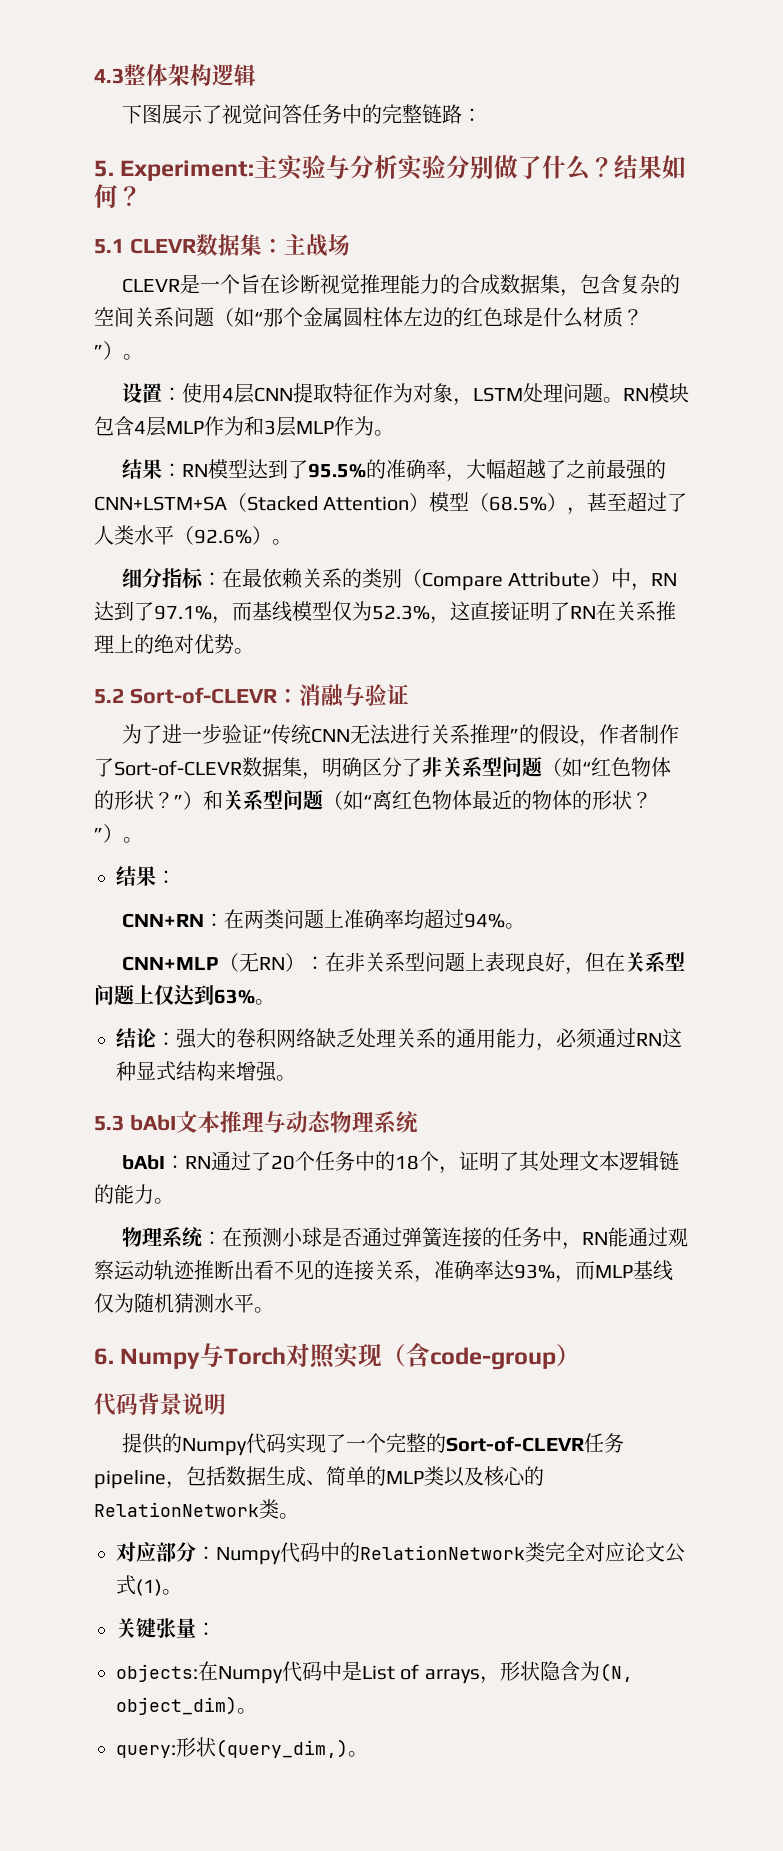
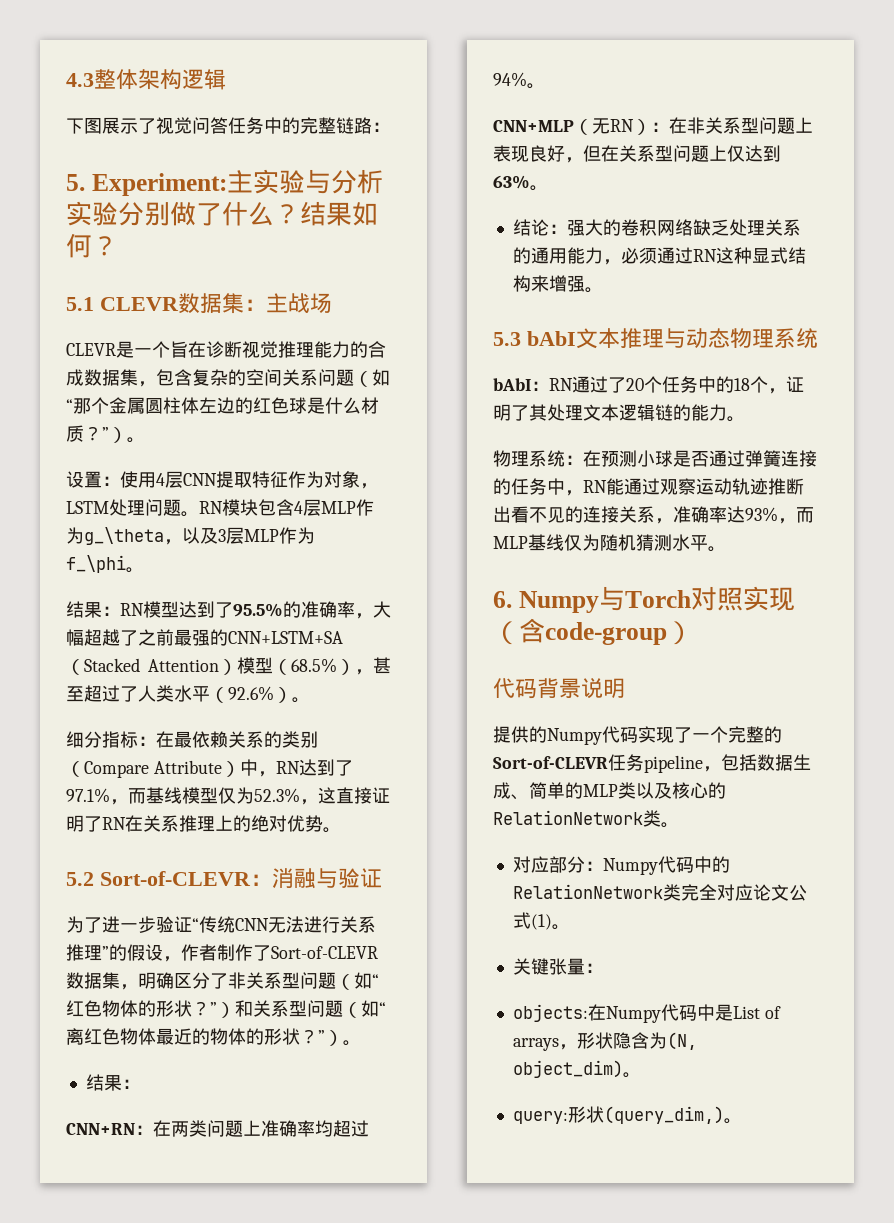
- RN模块包含4层MLP作为和3层MLP作为。
+ RN模块包含4层MLP作为g_\theta，以及3层MLP作为f_\phi。

